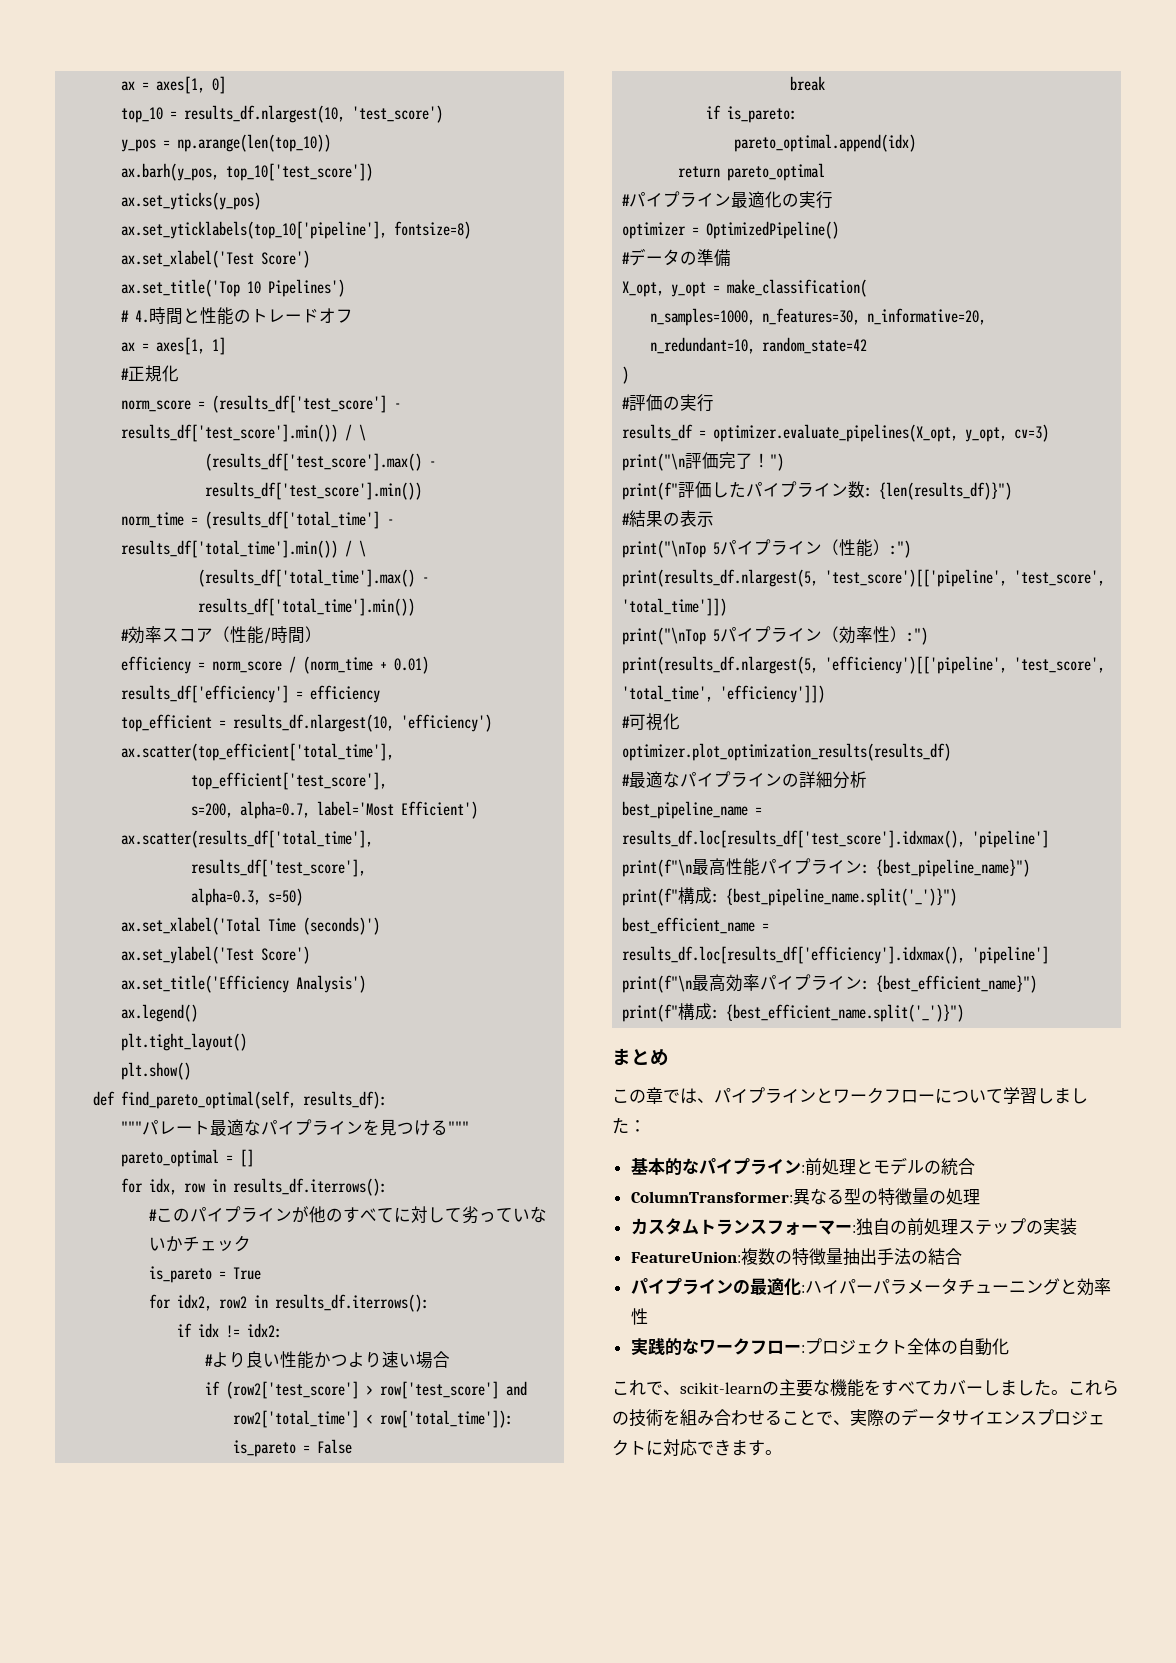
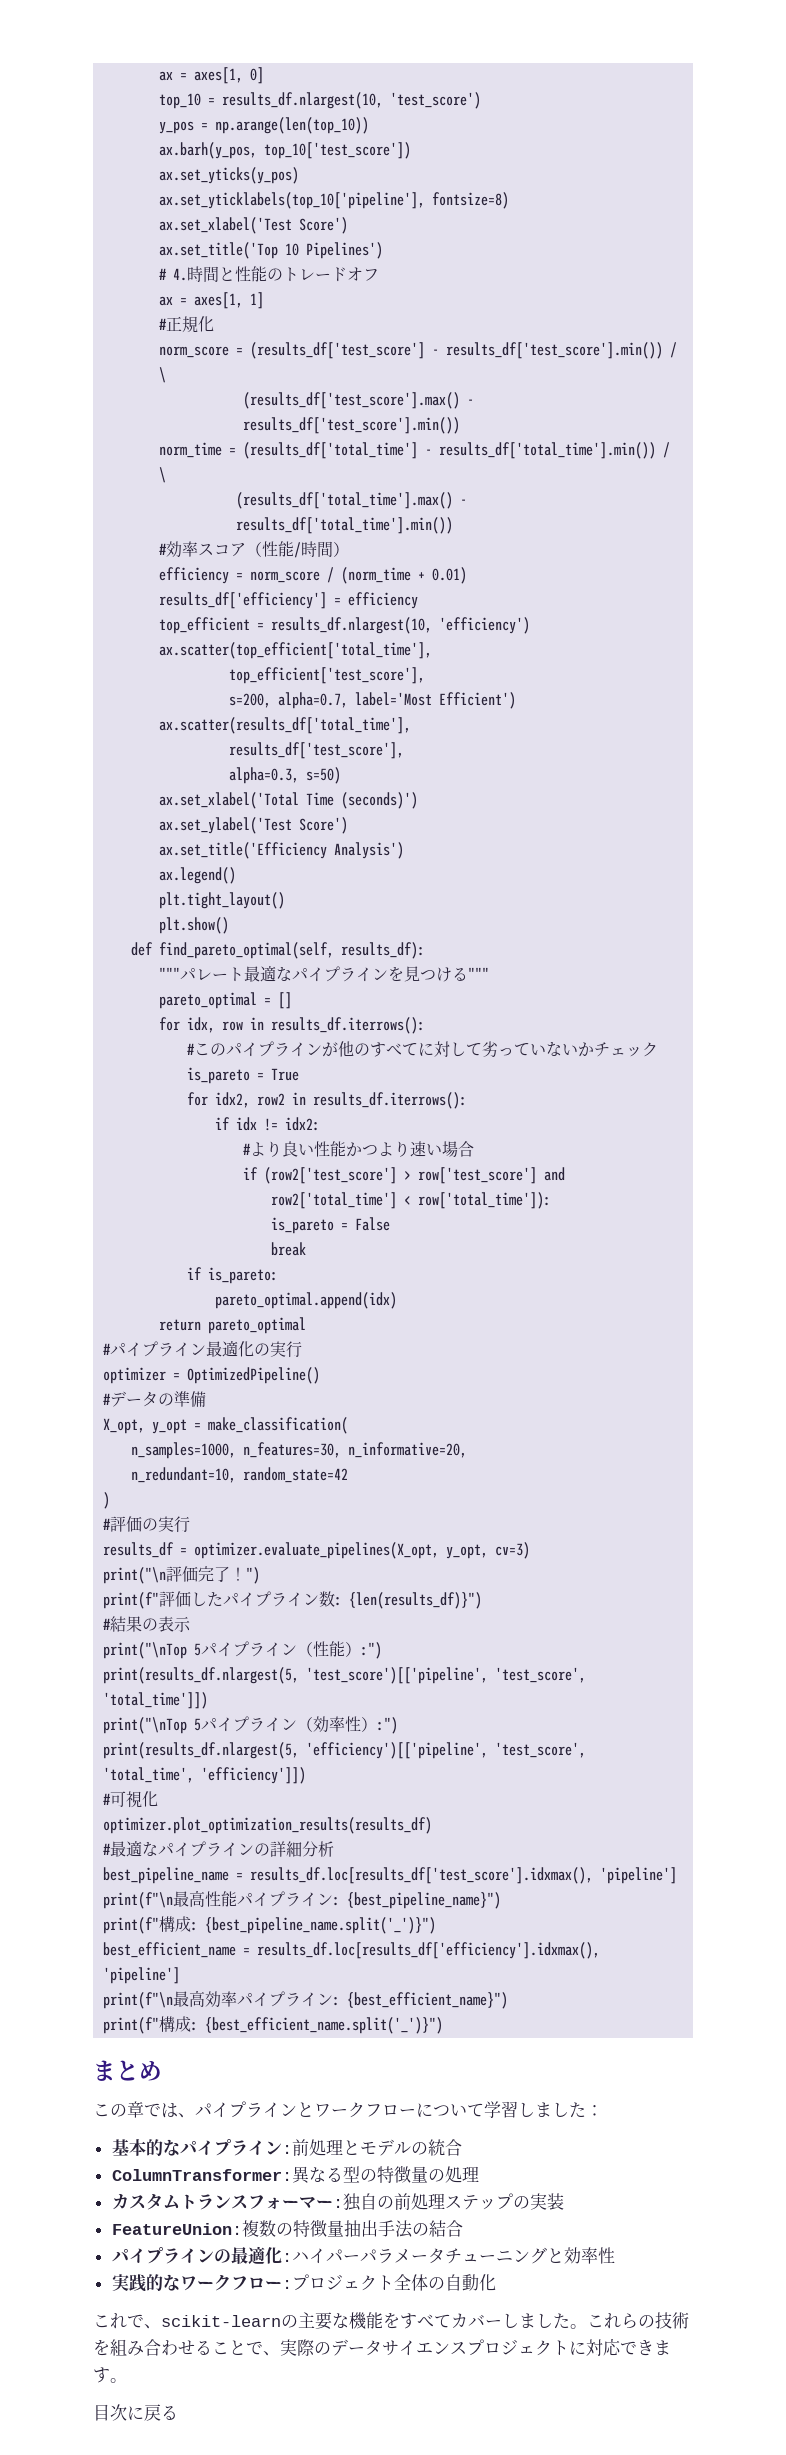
+ 目次に戻る

